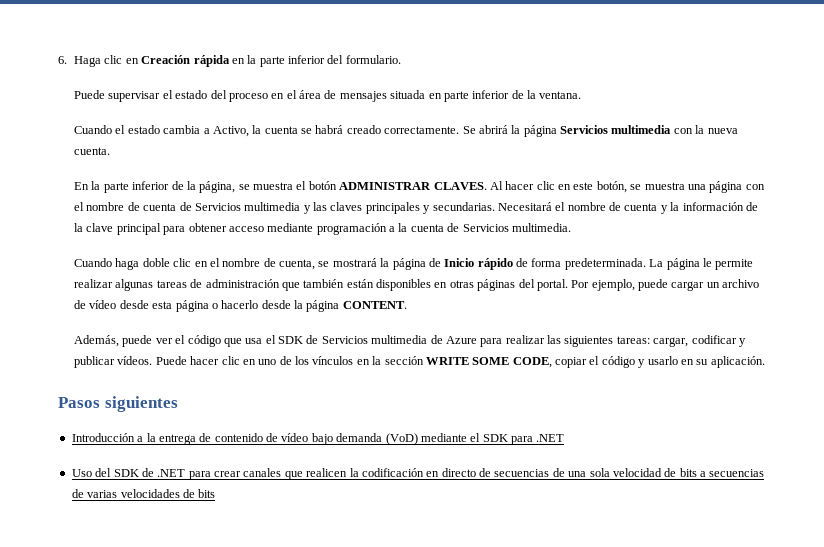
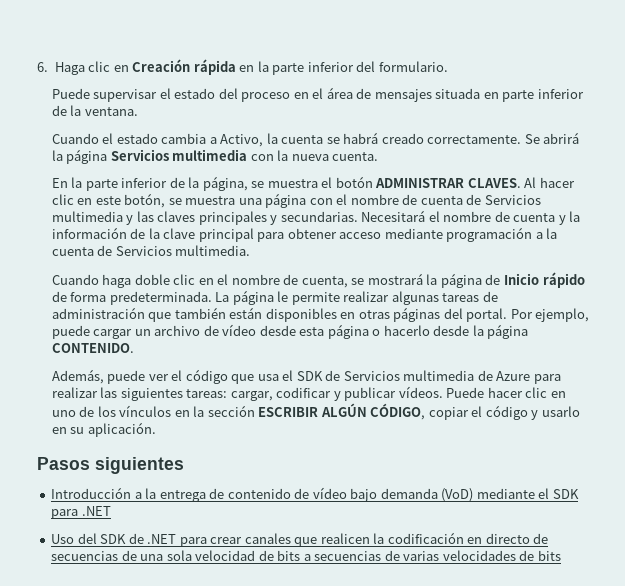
- Por ejemplo, puede cargar un archivo de vídeo desde esta página o hacerlo desde la página CONTENT.
+ Por ejemplo, puede cargar un archivo de vídeo desde esta página o hacerlo desde la página CONTENIDO.
- Puede hacer clic en uno de los vínculos en la sección WRITE SOME CODE, copiar el código y usarlo en su aplicación.
+ Puede hacer clic en uno de los vínculos en la sección ESCRIBIR ALGÚN CÓDIGO, copiar el código y usarlo en su aplicación.

